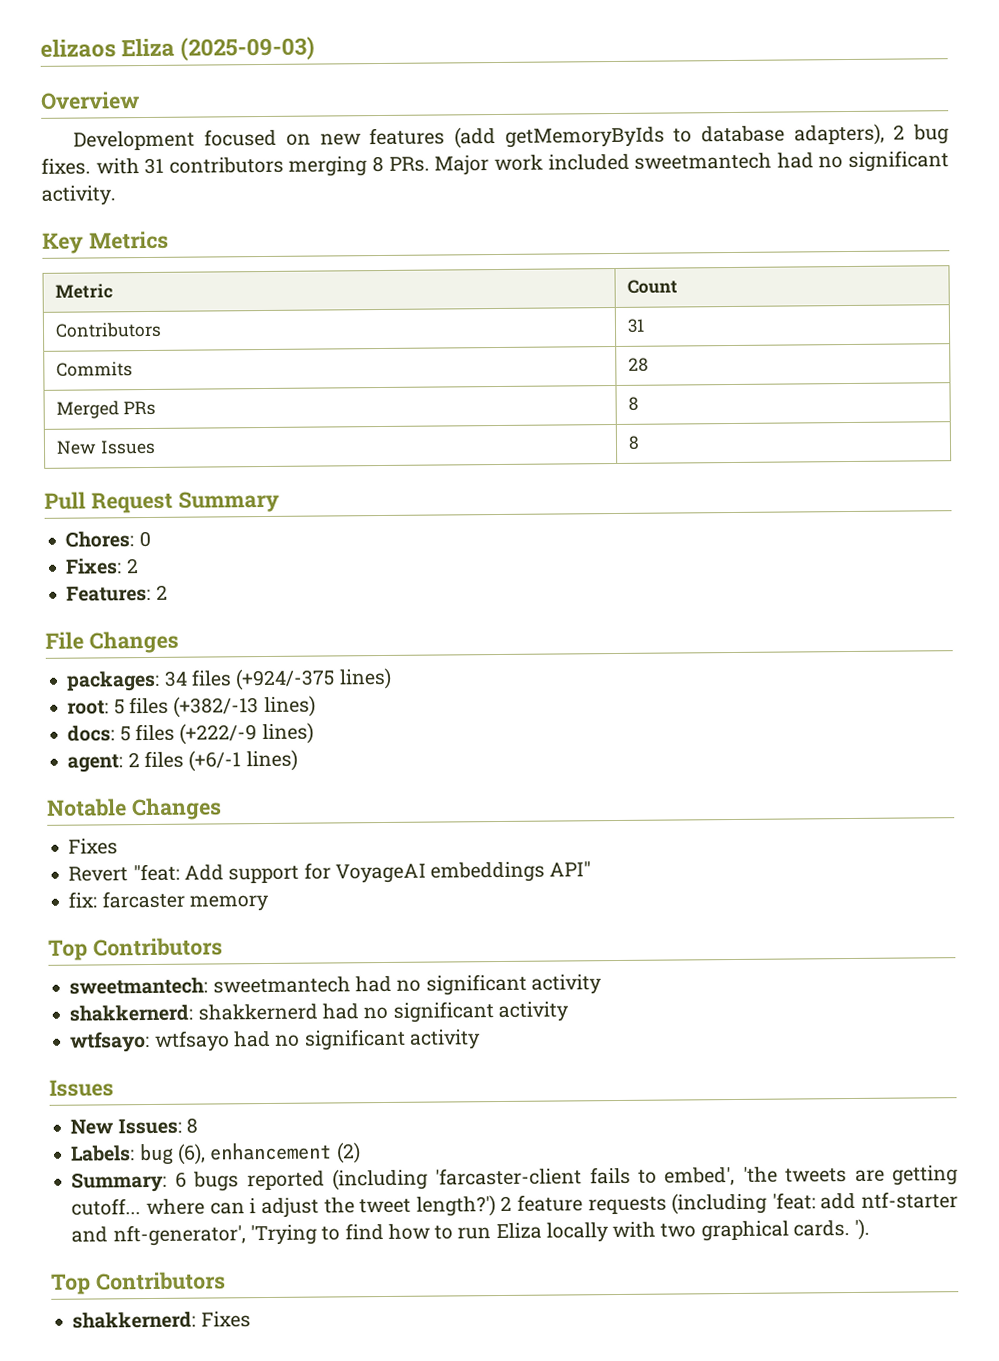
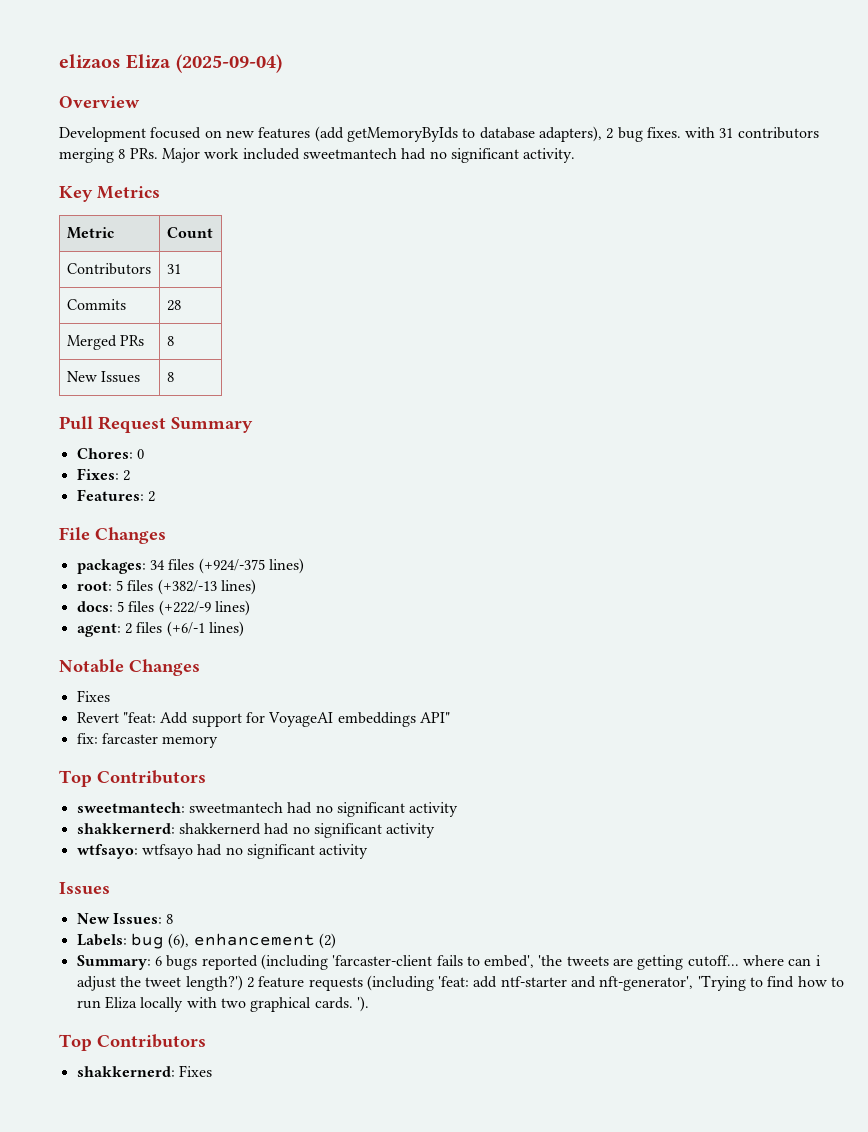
- elizaos Eliza (2025-09-03)
+ elizaos Eliza (2025-09-04)

